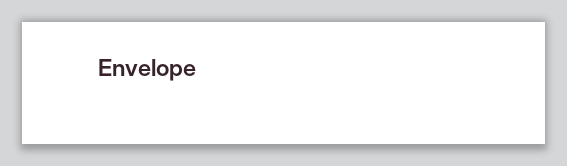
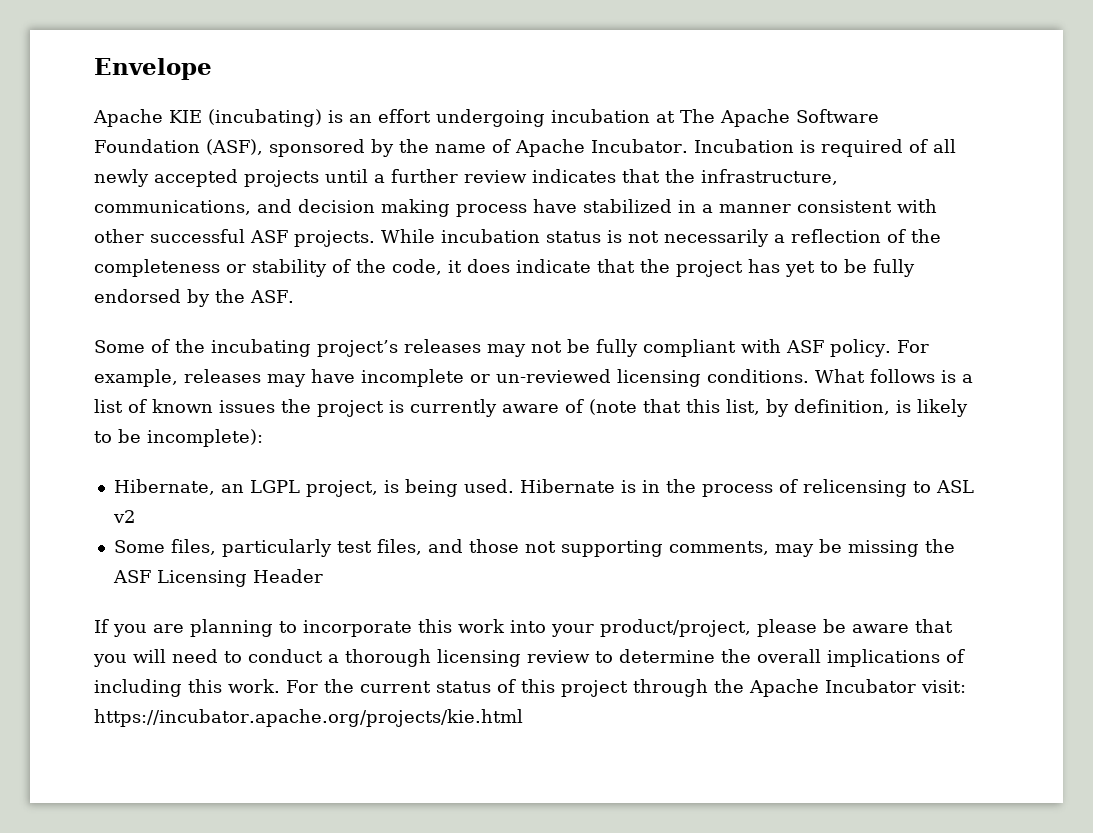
+ Apache KIE (incubating) is an effort undergoing incubation at The Apache Software Foundation (ASF), sponsored by the name of Apache Incubator. Incubation is required of all newly accepted projects until a further review indicates that the infrastructure, communications, and decision making process have stabilized in a manner consistent with other successful ASF projects. While incubation status is not necessarily a reflection of the completeness or stability of the code, it does indicate that the project has yet to be fully endorsed by the ASF.
+ Some of the incubating project’s releases may not be fully compliant with ASF policy. For example, releases may have incomplete or un-reviewed licensing conditions. What follows is a list of known issues the project is currently aware of (note that this list, by definition, is likely to be incomplete):
+ Hibernate, an LGPL project, is being used. Hibernate is in the process of relicensing to ASL v2
+ Some files, particularly test files, and those not supporting comments, may be missing the ASF Licensing Header
+ If you are planning to incorporate this work into your product/project, please be aware that you will need to conduct a thorough licensing review to determine the overall implications of including this work. For the current status of this project through the Apache Incubator visit: https://incubator.apache.org/projects/kie.html

